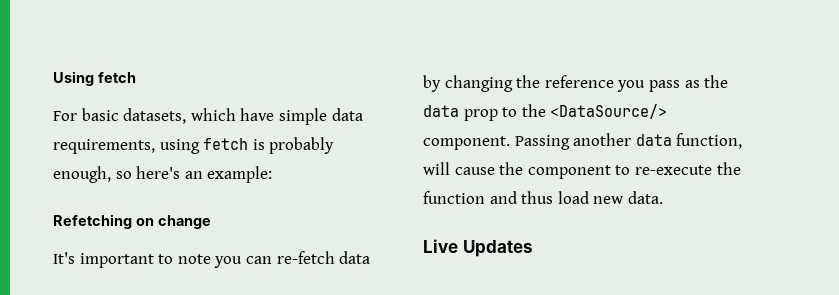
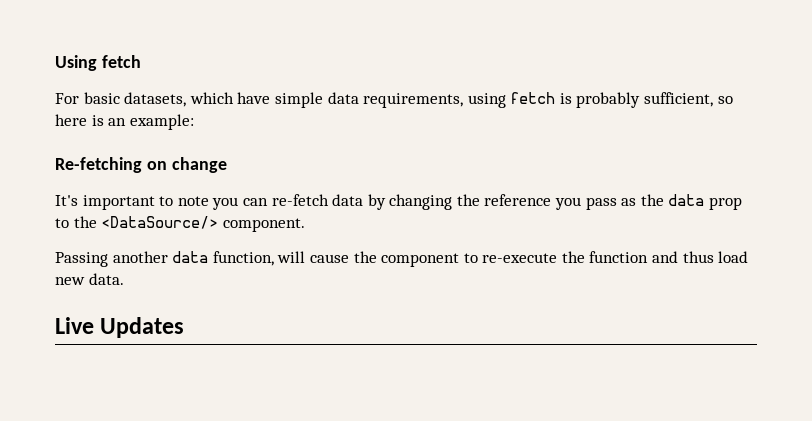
- For basic datasets, which have simple data requirements, using fetch is probably enough, so here's an example:
+ For basic datasets, which have simple data requirements, using fetch is probably sufficient, so here is an example:
- Refetching on change
+ Re-fetching on change
- It's important to note you can re-fetch data by changing the reference you pass as the data prop to the <DataSource/> component. Passing another data function, will cause the component to re-execute the function and thus load new data.
+ It's important to note you can re-fetch data by changing the reference you pass as the data prop to the <DataSource/> component.
+ Passing another data function, will cause the component to re-execute the function and thus load new data.

